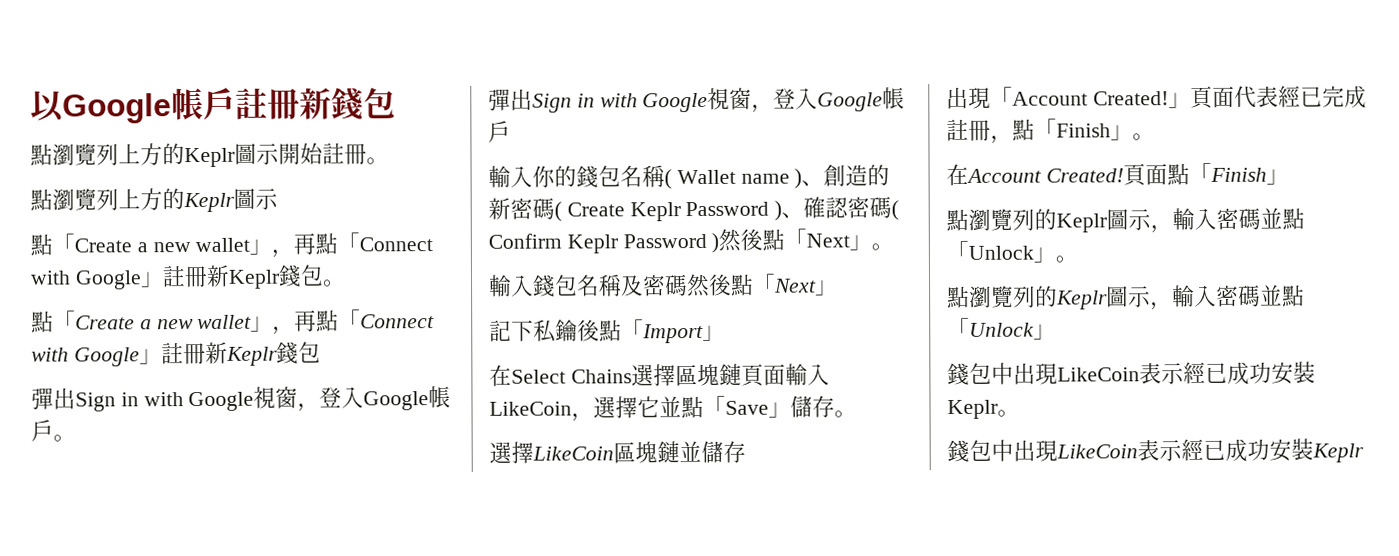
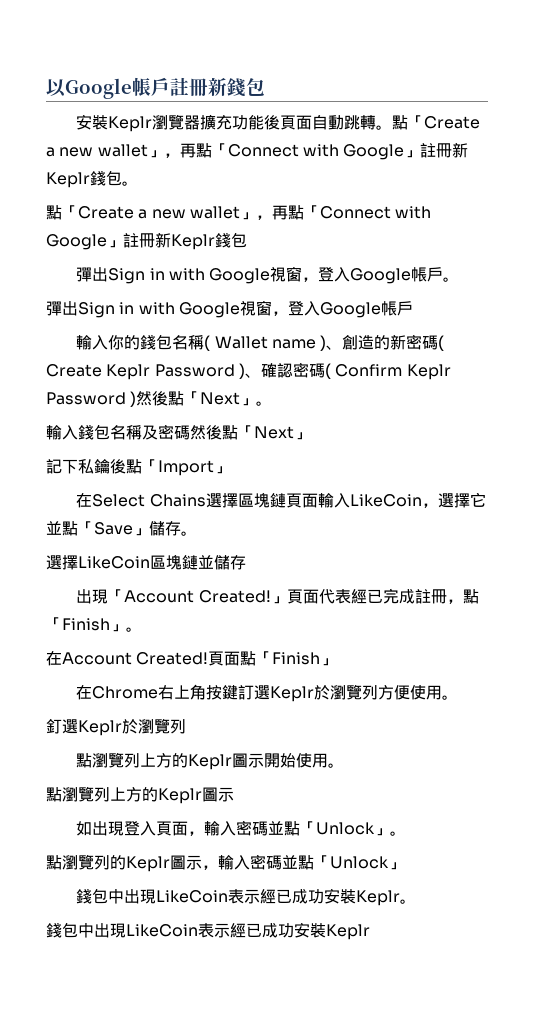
- 點瀏覽列上方的Keplr圖示開始註冊。
- 點瀏覽列上方的Keplr圖示
- 點「Create a new wallet」，再點「Connect with Google」註冊新Keplr錢包。
+ 安裝Keplr瀏覽器擴充功能後頁面自動跳轉。點「Create a new wallet」，再點「Connect with Google」註冊新Keplr錢包。
- 點瀏覽列的Keplr圖示，輸入密碼並點「Unlock」。
+ 在Chrome右上角按鍵訂選Keplr於瀏覽列方便使用。
+ 釘選Keplr於瀏覽列
+ 點瀏覽列上方的Keplr圖示開始使用。
+ 點瀏覽列上方的Keplr圖示
+ 如出現登入頁面，輸入密碼並點「Unlock」。

